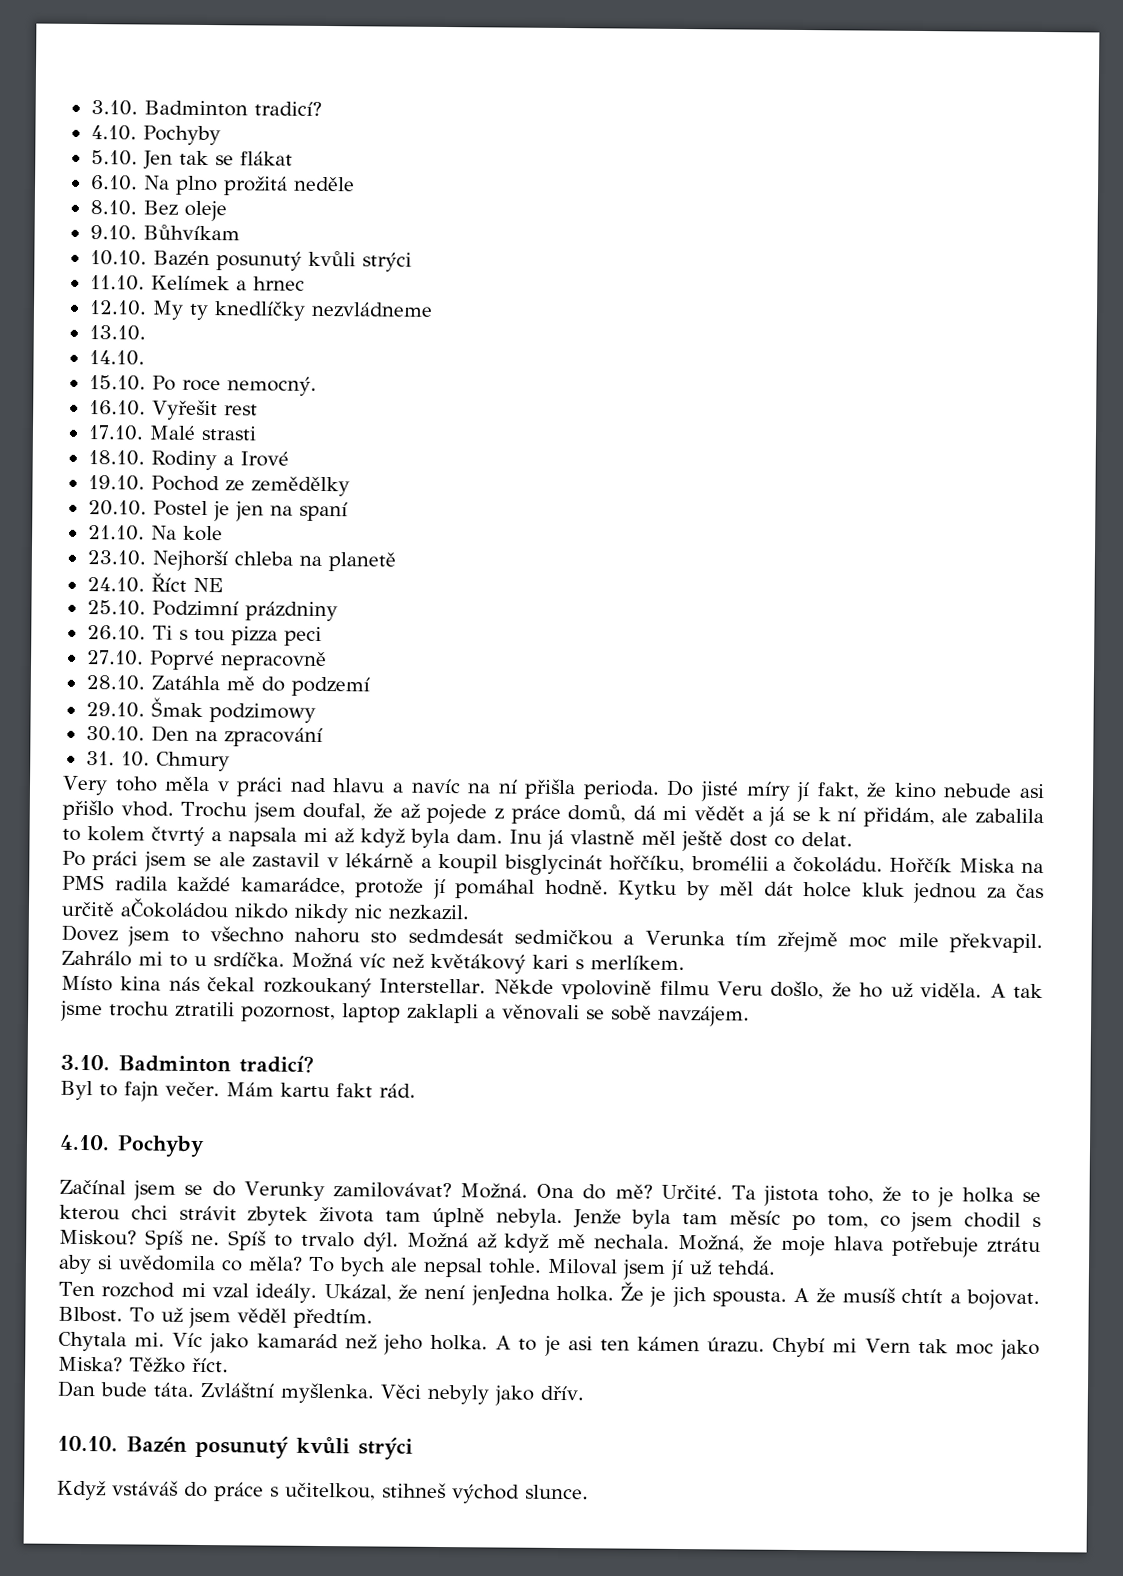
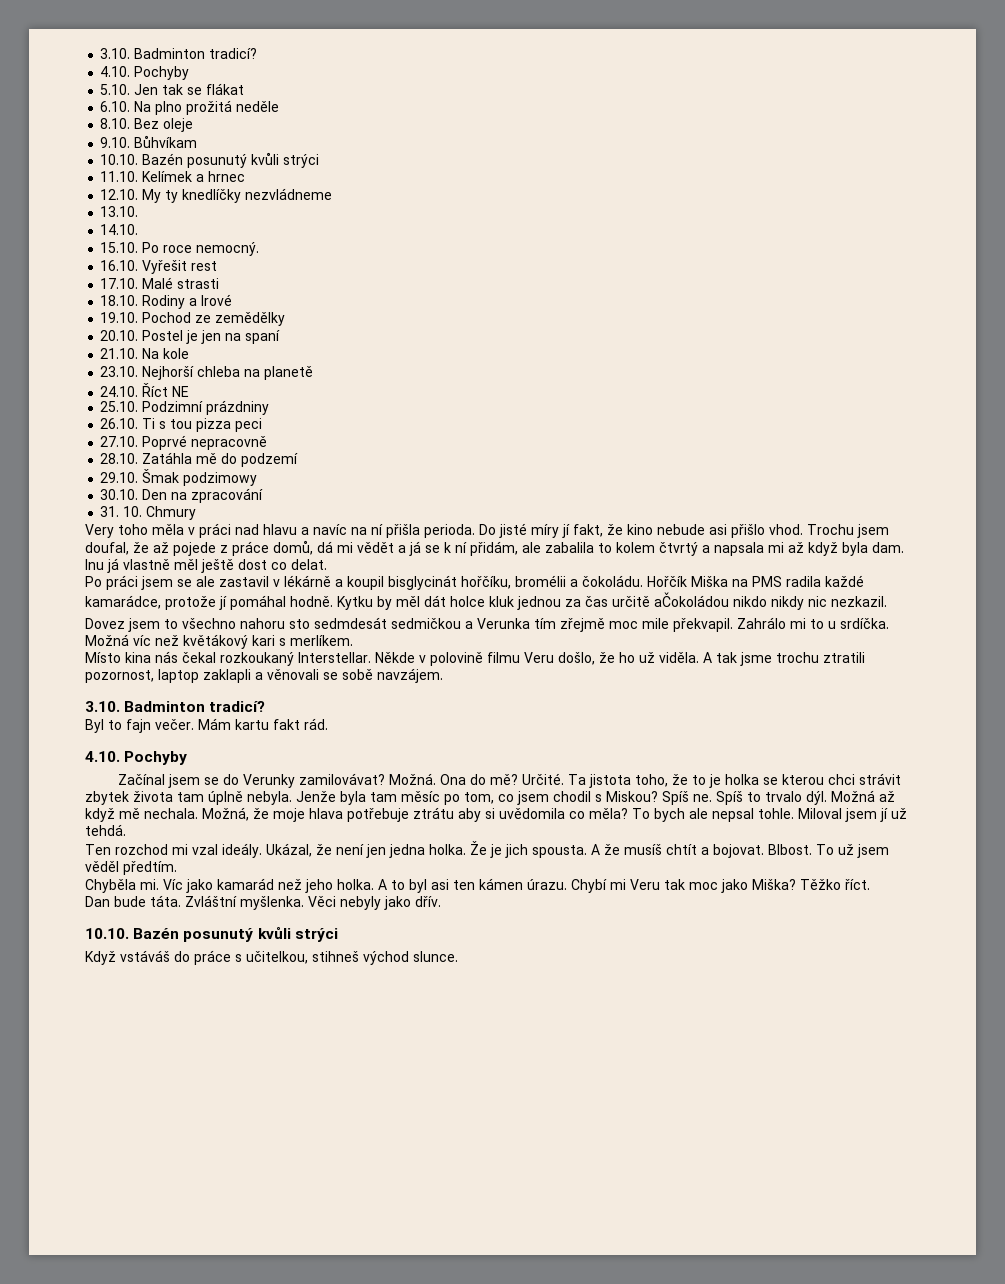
- Hořčík Miska na PMS radila každé kamarádce, protože jí pomáhal hodně.
+ Hořčík Miška na PMS radila každé kamarádce, protože jí pomáhal hodně.
- Někde vpolovině filmu Veru došlo, že ho už viděla.
+ Někde v polovině filmu Veru došlo, že ho už viděla.
- Ukázal, že není jenJedna holka.
+ Ukázal, že není jen jedna holka.
- Chytala mi.
+ Chyběla mi.
- A to je asi ten kámen úrazu.
+ A to byl asi ten kámen úrazu.
- Chybí mi Vern tak moc jako Miska?
+ Chybí mi Veru tak moc jako Miška?

